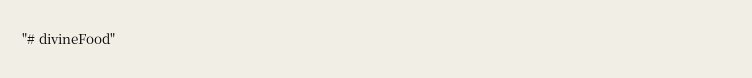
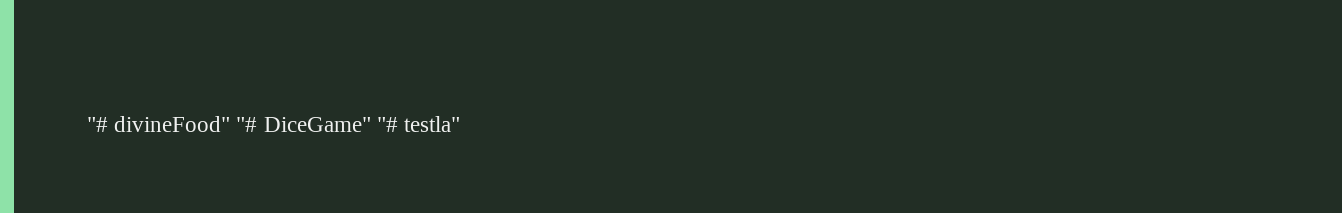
- "# divineFood"
+ "# divineFood" "# DiceGame" "# testla"

